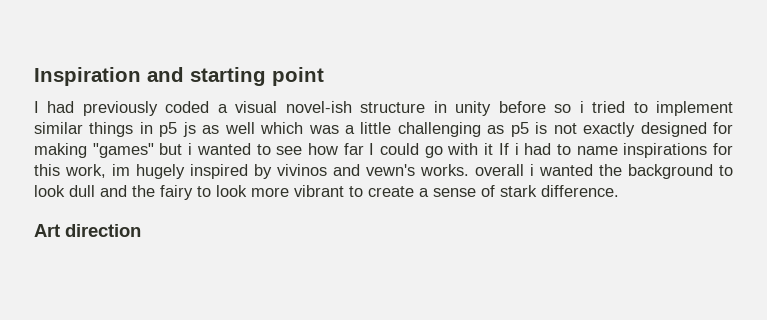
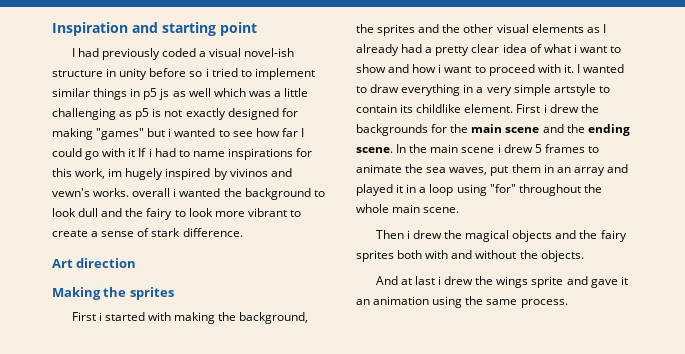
+ Making the sprites
+ First i started with making the background, the sprites and the other visual elements as I already had a pretty clear idea of what i want to show and how i want to proceed with it. I wanted to draw everything in a very simple artstyle to contain its childlike element. First i drew the backgrounds for the main scene and the ending scene. In the main scene i drew 5 frames to animate the sea waves, put them in an array and played it in a loop using "for" throughout the whole main scene.
+ Then i drew the magical objects and the fairy sprites both with and without the objects.
+ And at last i drew the wings sprite and gave it an animation using the same process.

